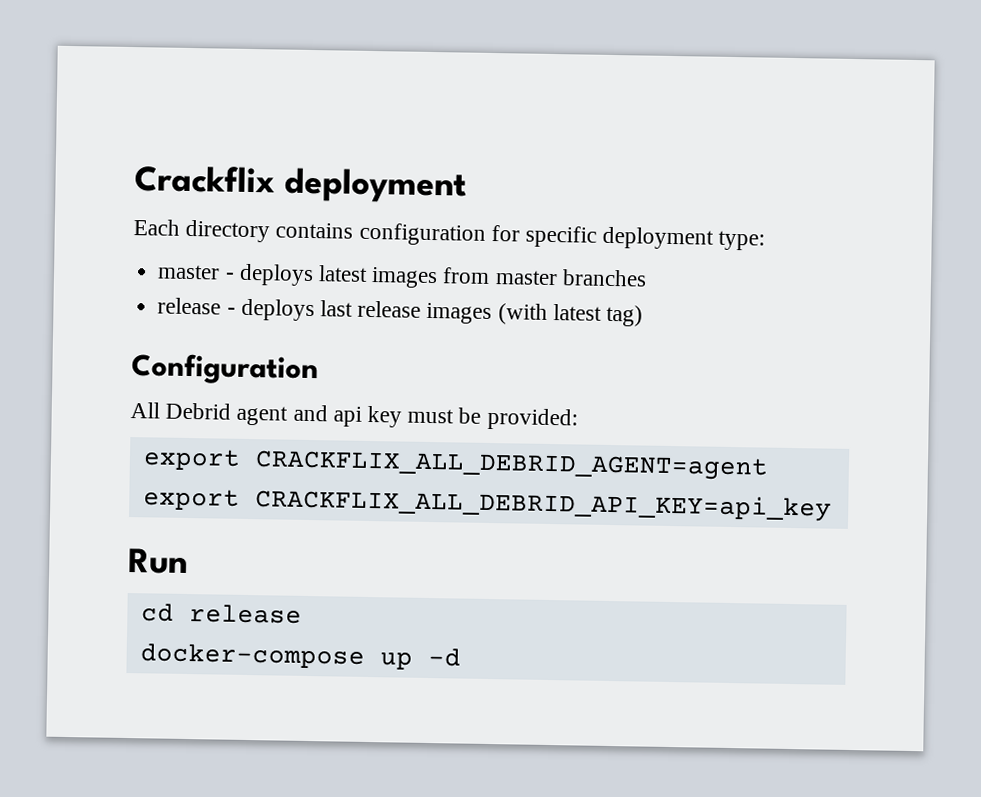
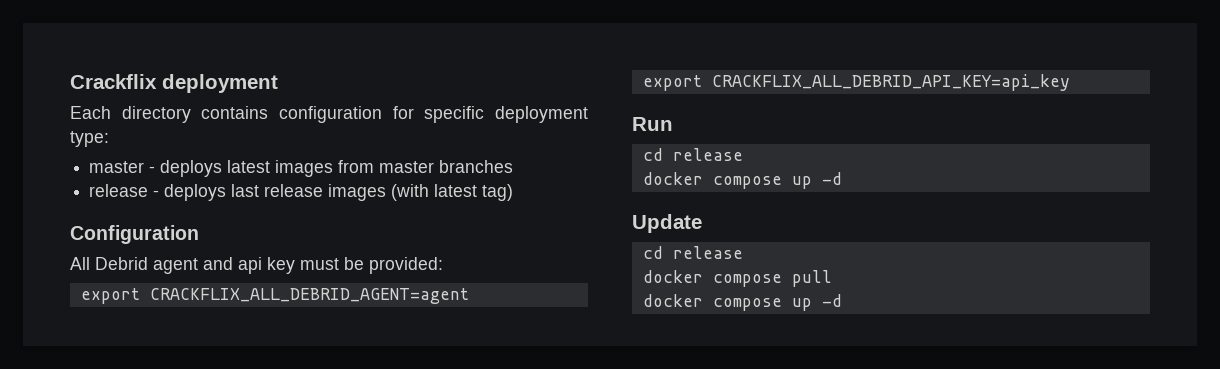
  Run
  cd release
- docker-compose up -d
+ docker compose up -d
+ Update
+ cd release
+ docker compose pull
+ docker compose up -d

